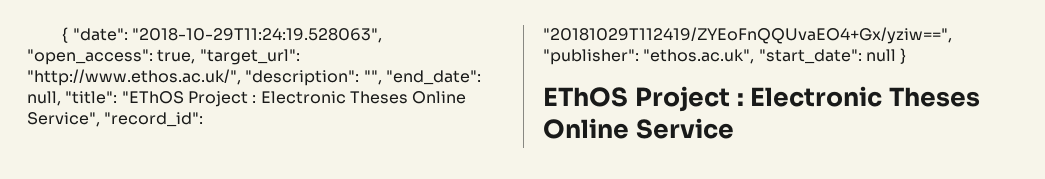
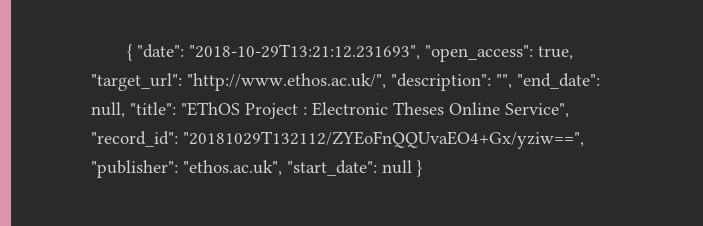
- { "date": "2018-10-29T11:24:19.528063", "open_access": true, "target_url": "http://www.ethos.ac.uk/", "description": "", "end_date": null, "title": "EThOS Project : Electronic Theses Online Service", "record_id": "20181029T112419/ZYEoFnQQUvaEO4+Gx/yziw==", "publisher": "ethos.ac.uk", "start_date": null }
+ { "date": "2018-10-29T13:21:12.231693", "open_access": true, "target_url": "http://www.ethos.ac.uk/", "description": "", "end_date": null, "title": "EThOS Project : Electronic Theses Online Service", "record_id": "20181029T132112/ZYEoFnQQUvaEO4+Gx/yziw==", "publisher": "ethos.ac.uk", "start_date": null }
- EThOS Project : Electronic Theses Online Service

